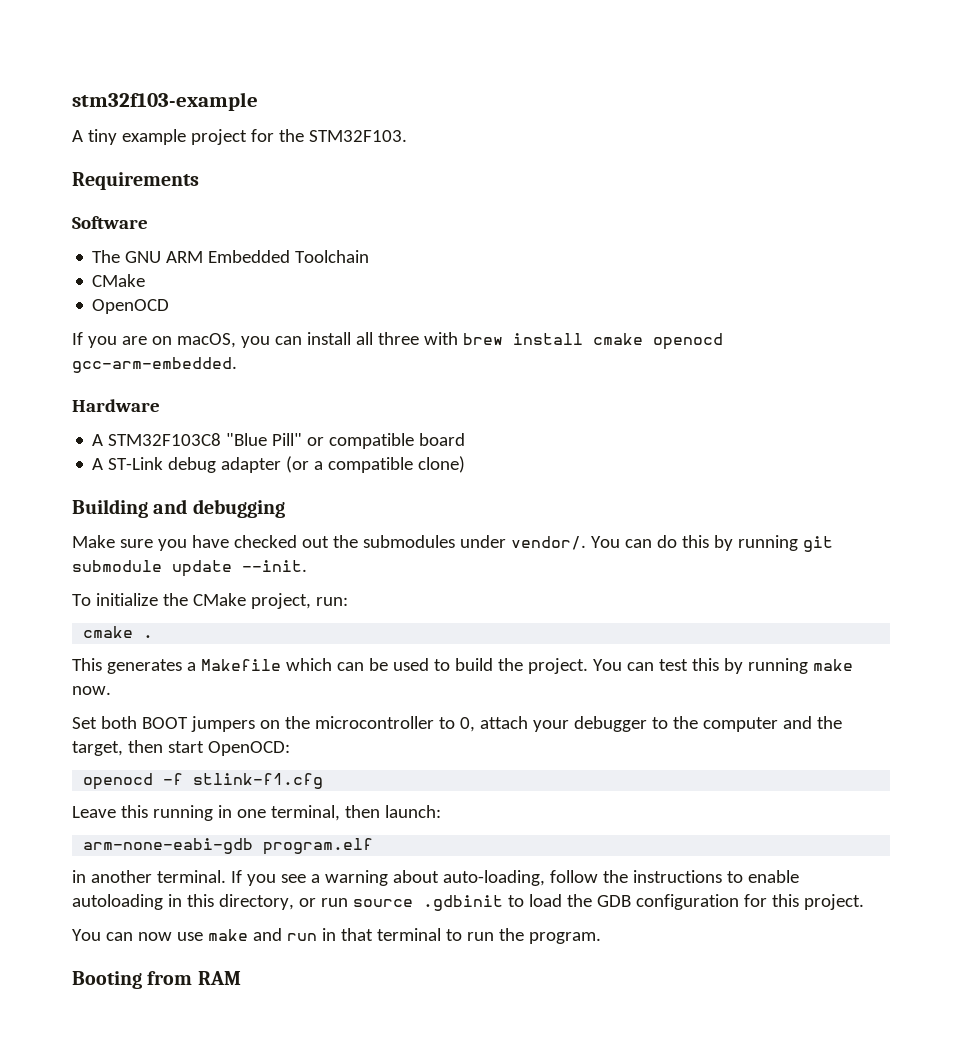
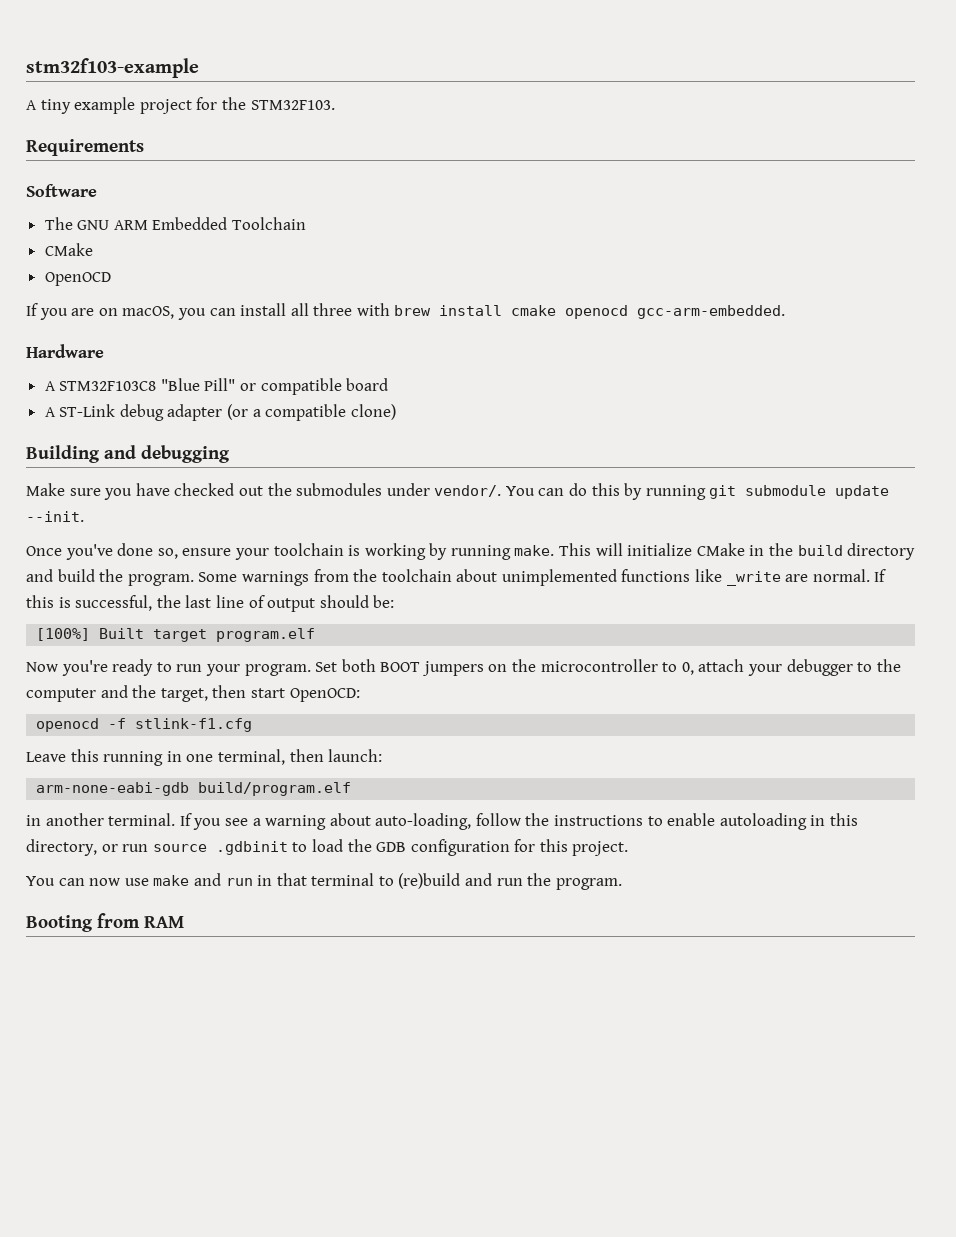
- To initialize the CMake project, run:
- cmake .
- This generates a Makefile which can be used to build the project. You can test this by running make now.
- Set both BOOT jumpers on the microcontroller to 0, attach your debugger to the computer and the target, then start OpenOCD:
+ Once you've done so, ensure your toolchain is working by running make. This will initialize CMake in the build directory and build the program. Some warnings from the toolchain about unimplemented functions like _write are normal. If this is successful, the last line of output should be:
+ [100%] Built target program.elf
+ Now you're ready to run your program. Set both BOOT jumpers on the microcontroller to 0, attach your debugger to the computer and the target, then start OpenOCD:
- arm-none-eabi-gdb program.elf
+ arm-none-eabi-gdb build/program.elf
- You can now use make and run in that terminal to run the program.
+ You can now use make and run in that terminal to (re)build and run the program.

